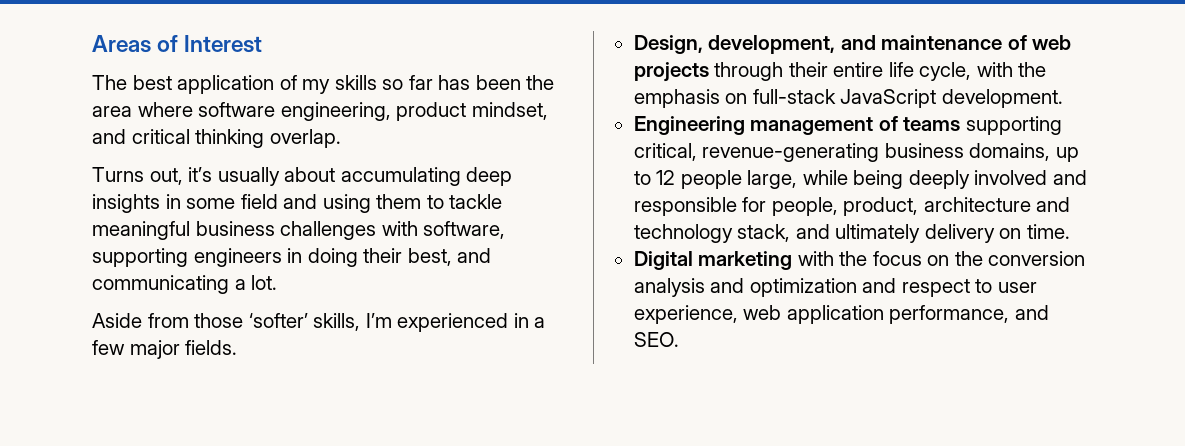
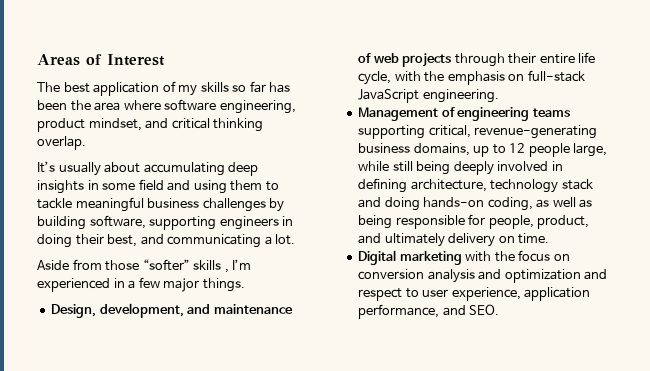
- Turns out, it’s usually about accumulating deep insights in some field and using them to tackle meaningful business challenges with software, supporting engineers in doing their best, and communicating a lot.
+ It’s usually about accumulating deep insights in some field and using them to tackle meaningful business challenges by building software, supporting engineers in doing their best, and communicating a lot.
- Aside from those ‘softer’ skills, I’m experienced in a few major fields.
+ Aside from those “softer” skills , I’m experienced in a few major things.
- Design, development, and maintenance of web projects through their entire life cycle, with the emphasis on full-stack JavaScript development.
- Engineering management of teams supporting critical, revenue-generating business domains, up to 12 people large, while being deeply involved and responsible for people, product, architecture and technology stack, and ultimately delivery on time.
+ Design, development, and maintenance of web projects through their entire life cycle, with the emphasis on full-stack JavaScript engineering.
+ Management of engineering teams supporting critical, revenue-generating business domains, up to 12 people large, while still being deeply involved in defining architecture, technology stack and doing hands-on coding, as well as being responsible for people, product, and ultimately delivery on time.
- Digital marketing with the focus on the conversion analysis and optimization and respect to user experience, web application performance, and SEO.
+ Digital marketing with the focus on conversion analysis and optimization and respect to user experience, application performance, and SEO.

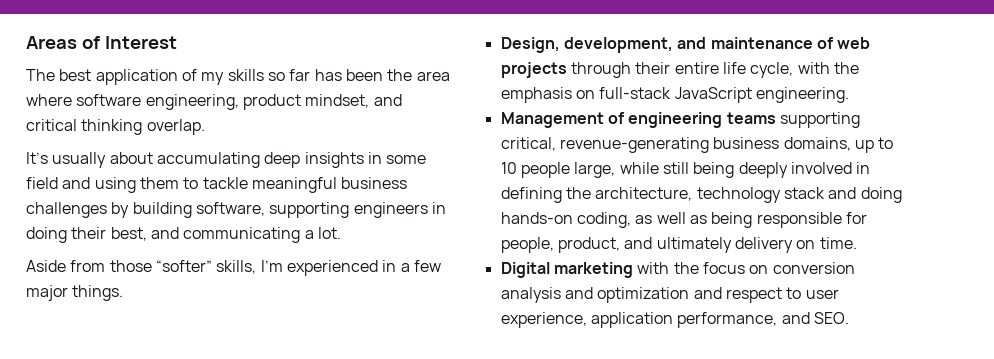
- Aside from those “softer” skills , I’m experienced in a few major things.
+ Aside from those “softer” skills, I’m experienced in a few major things.
- Management of engineering teams supporting critical, revenue-generating business domains, up to 12 people large, while still being deeply involved in defining architecture, technology stack and doing hands-on coding, as well as being responsible for people, product, and ultimately delivery on time.
+ Management of engineering teams supporting critical, revenue-generating business domains, up to 10 people large, while still being deeply involved in defining the architecture, technology stack and doing hands-on coding, as well as being responsible for people, product, and ultimately delivery on time.

